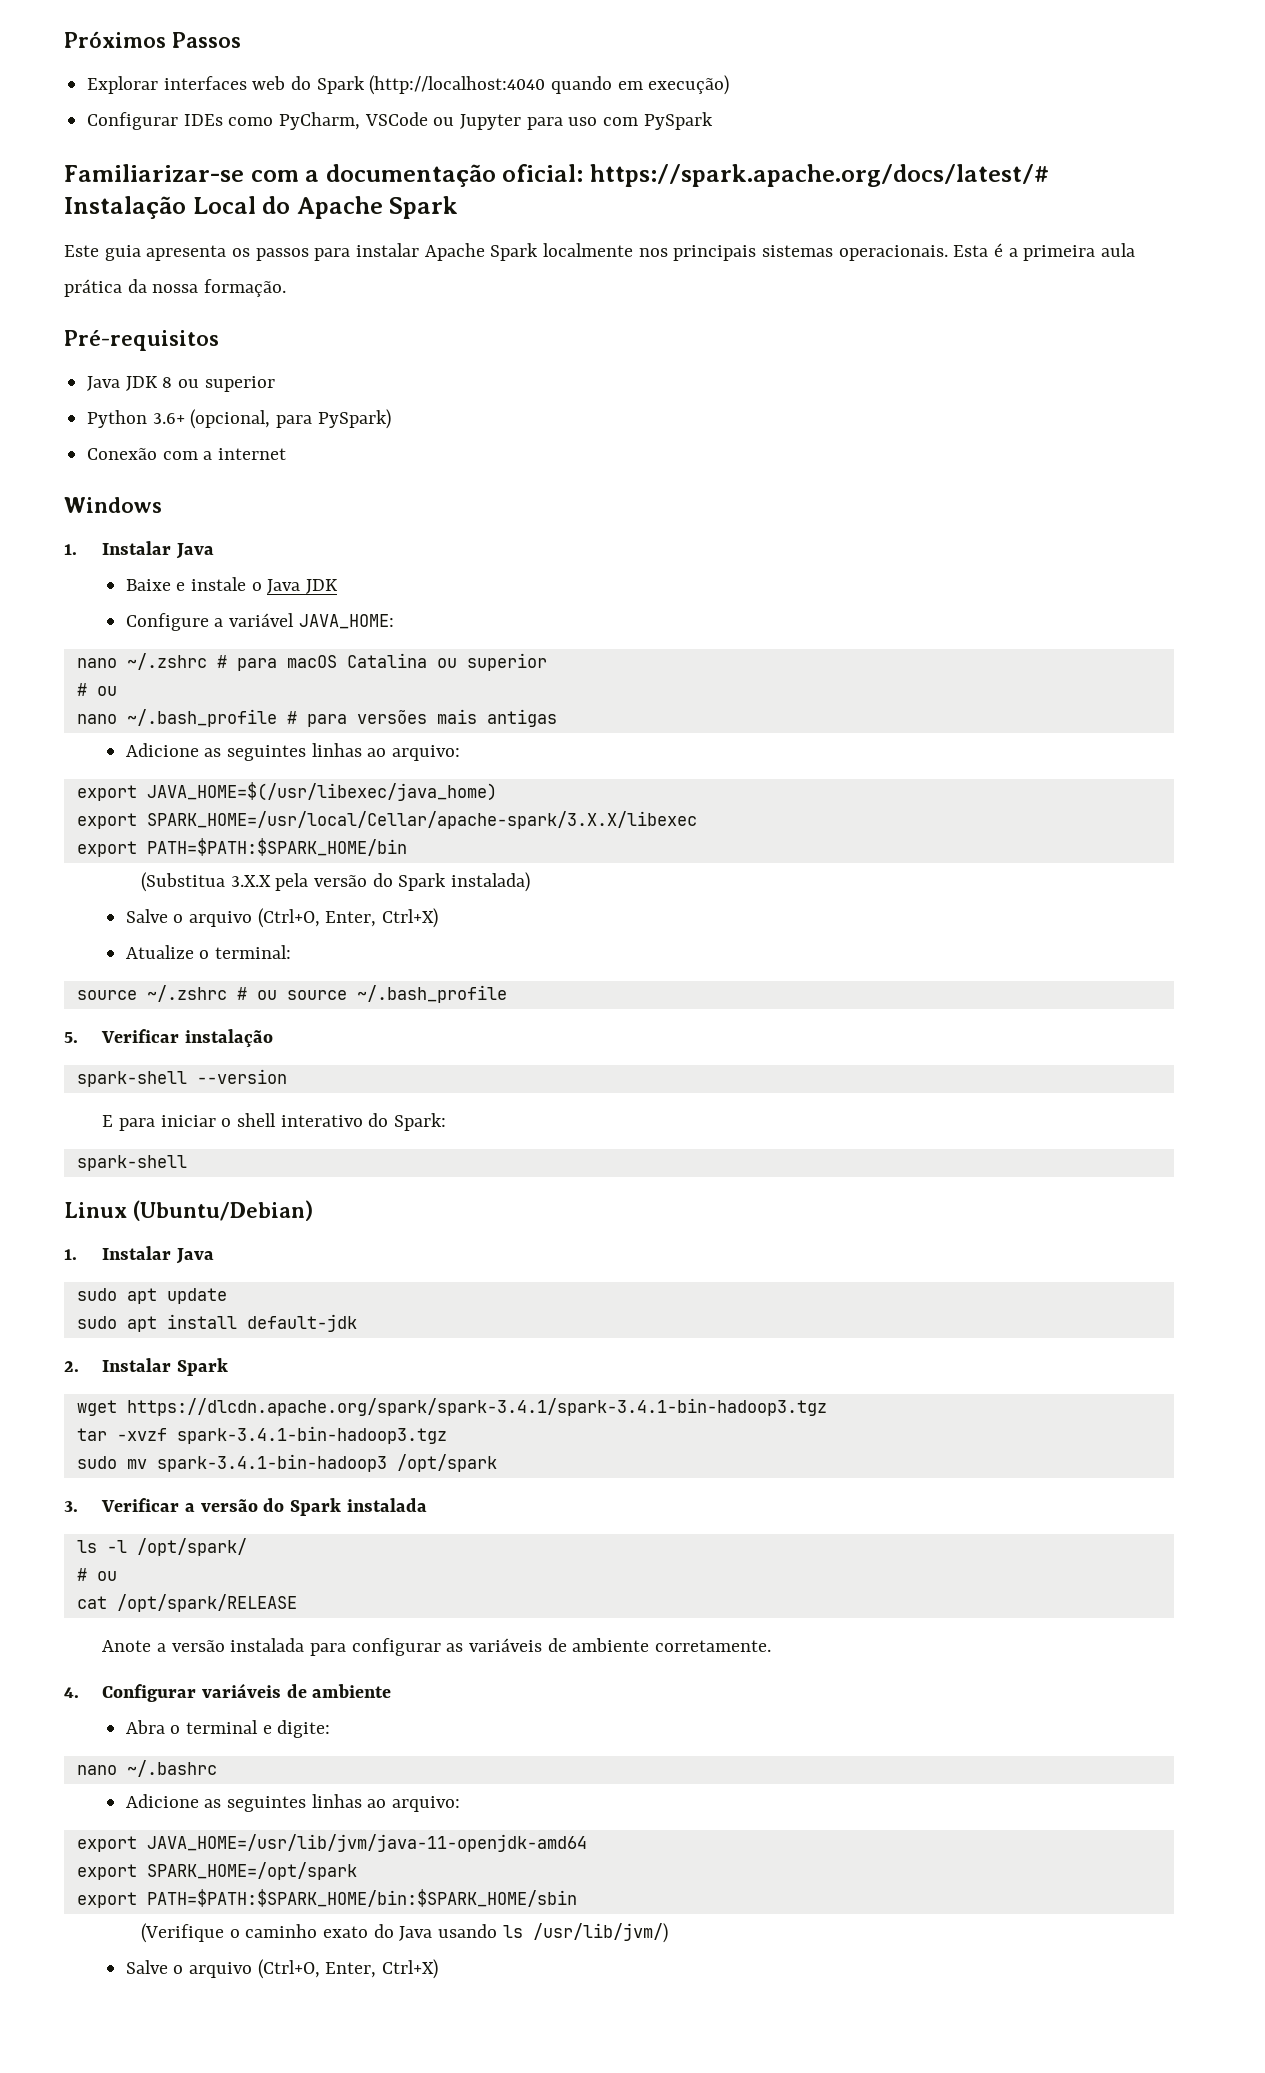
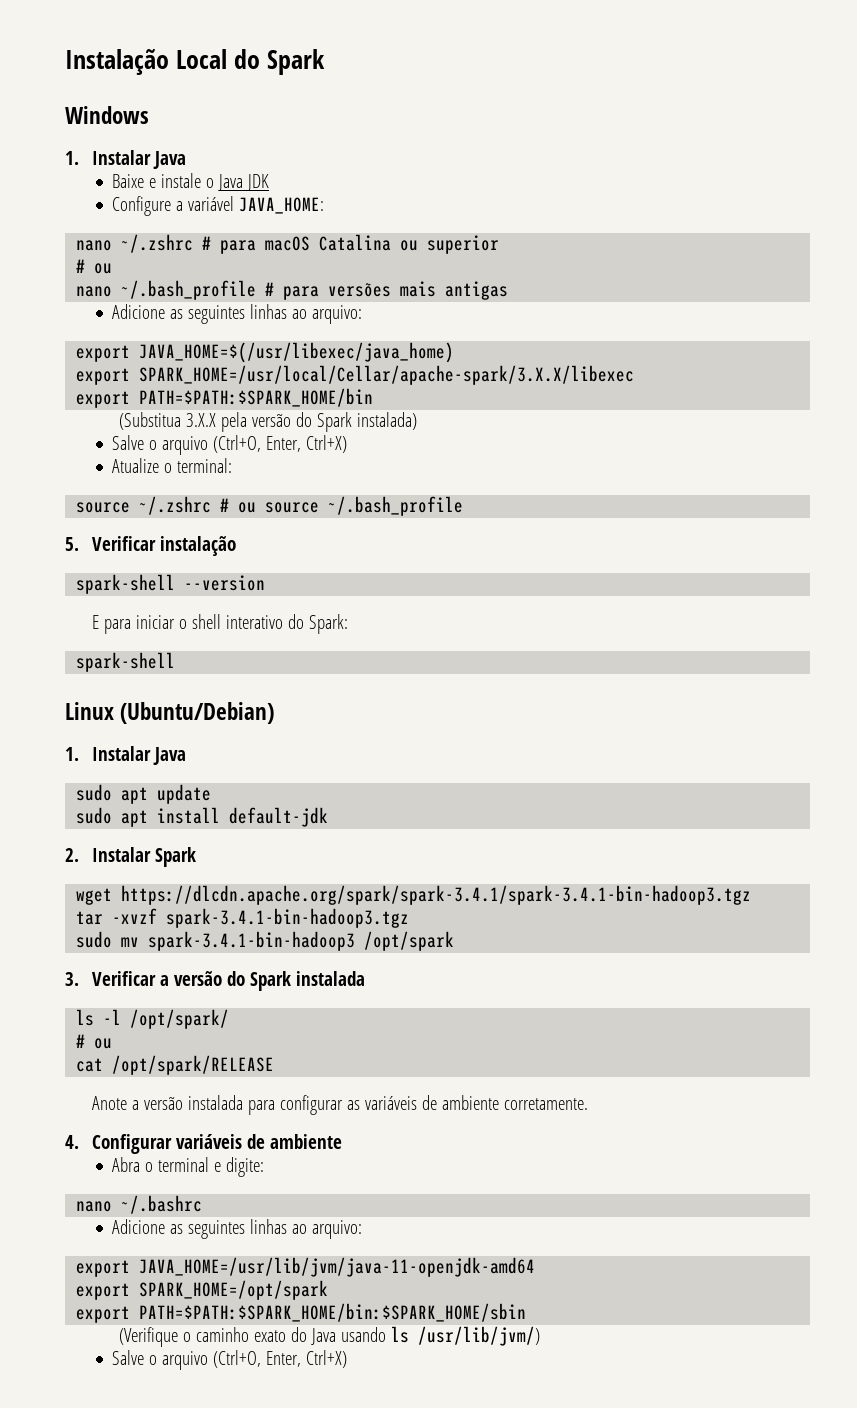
- Próximos Passos
- Explorar interfaces web do Spark (http://localhost:4040 quando em execução)
- Configurar IDEs como PyCharm, VSCode ou Jupyter para uso com PySpark
- Familiarizar-se com a documentação oficial: https://spark.apache.org/docs/latest/# Instalação Local do Apache Spark
- Este guia apresenta os passos para instalar Apache Spark localmente nos principais sistemas operacionais. Esta é a primeira aula prática da nossa formação.
- Pré-requisitos
- Java JDK 8 ou superior
- Python 3.6+ (opcional, para PySpark)
- Conexão com a internet
+ Instalação Local do Spark

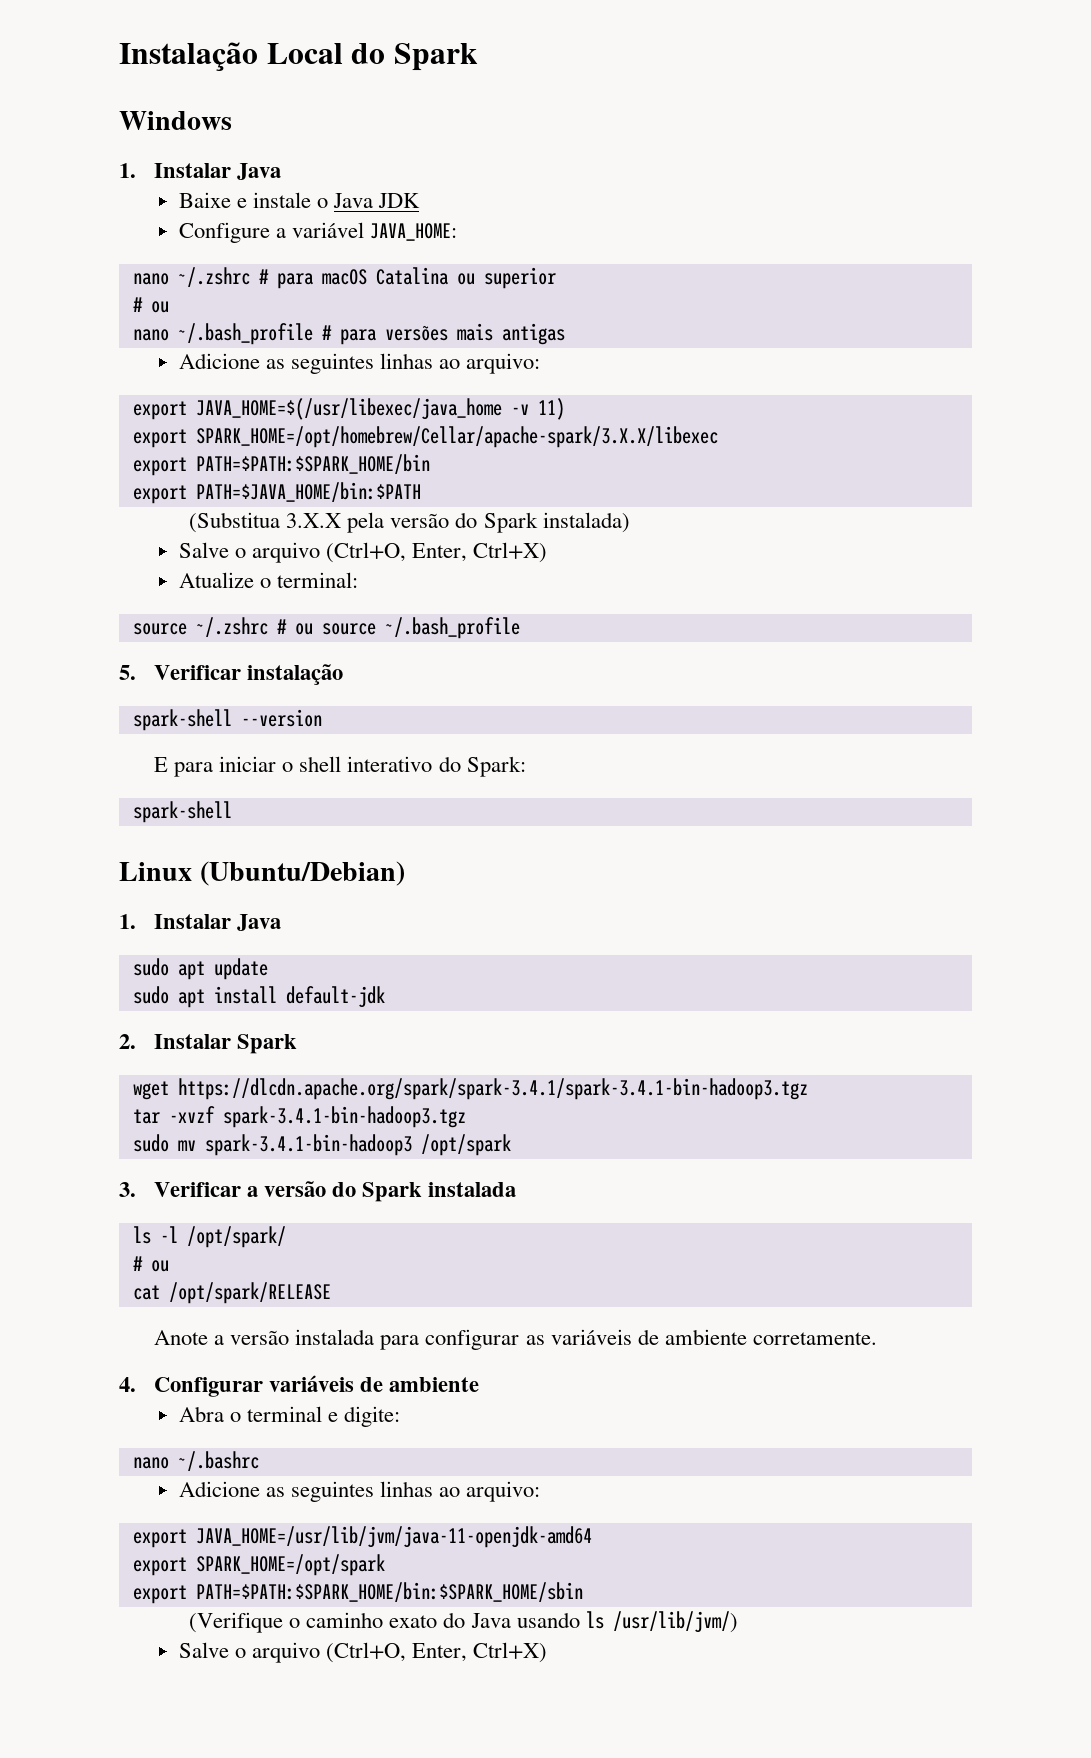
- export JAVA_HOME=$(/usr/libexec/java_home)
- export SPARK_HOME=/usr/local/Cellar/apache-spark/3.X.X/libexec
+ export JAVA_HOME=$(/usr/libexec/java_home -v 11)
+ export SPARK_HOME=/opt/homebrew/Cellar/apache-spark/3.X.X/libexec
+ export PATH=$JAVA_HOME/bin:$PATH

